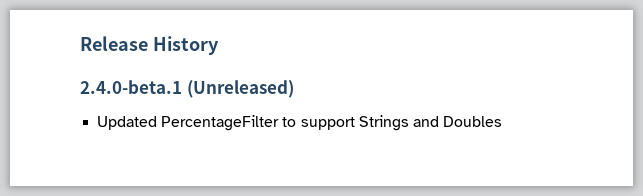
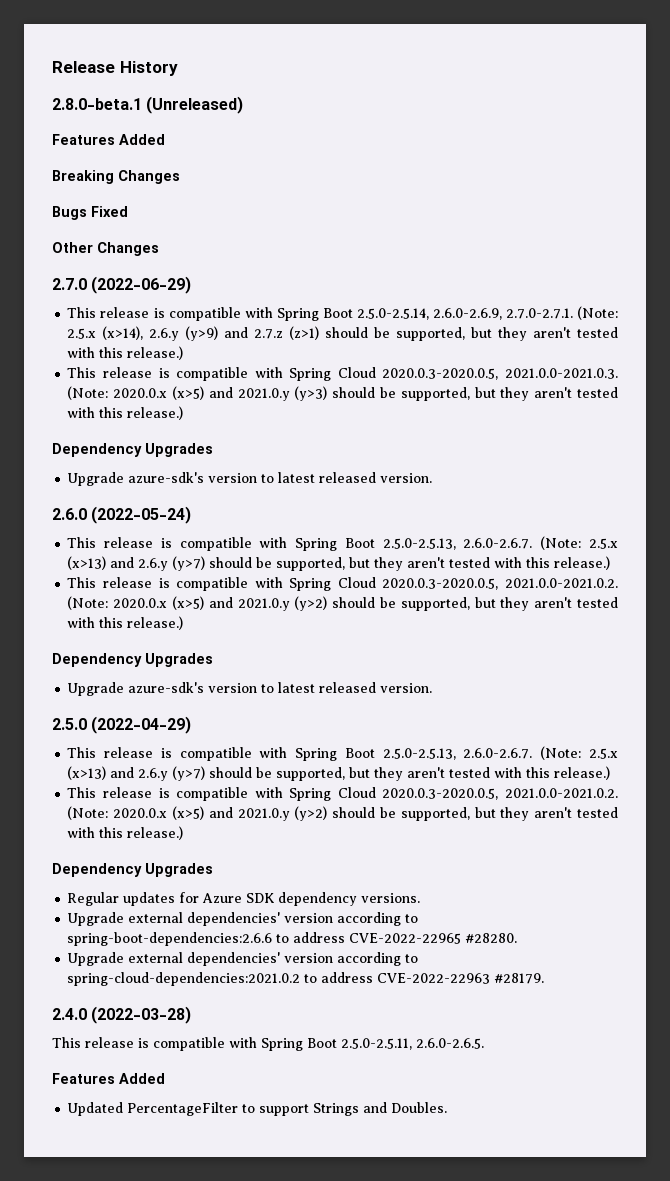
- 2.4.0-beta.1 (Unreleased)
+ 2.8.0-beta.1 (Unreleased)
+ Features Added
+ Breaking Changes
+ Bugs Fixed
+ Other Changes
+ 2.7.0 (2022-06-29)
+ This release is compatible with Spring Boot 2.5.0-2.5.14, 2.6.0-2.6.9, 2.7.0-2.7.1. (Note: 2.5.x (x>14), 2.6.y (y>9) and 2.7.z (z>1) should be supported, but they aren't tested with this release.)
+ This release is compatible with Spring Cloud 2020.0.3-2020.0.5, 2021.0.0-2021.0.3. (Note: 2020.0.x (x>5) and 2021.0.y (y>3) should be supported, but they aren't tested with this release.)
+ Dependency Upgrades
+ Upgrade azure-sdk's version to latest released version.
+ 2.6.0 (2022-05-24)
+ This release is compatible with Spring Boot 2.5.0-2.5.13, 2.6.0-2.6.7. (Note: 2.5.x (x>13) and 2.6.y (y>7) should be supported, but they aren't tested with this release.)
+ This release is compatible with Spring Cloud 2020.0.3-2020.0.5, 2021.0.0-2021.0.2. (Note: 2020.0.x (x>5) and 2021.0.y (y>2) should be supported, but they aren't tested with this release.)
+ Dependency Upgrades
+ Upgrade azure-sdk's version to latest released version.
+ 2.5.0 (2022-04-29)
+ This release is compatible with Spring Boot 2.5.0-2.5.13, 2.6.0-2.6.7. (Note: 2.5.x (x>13) and 2.6.y (y>7) should be supported, but they aren't tested with this release.)
+ This release is compatible with Spring Cloud 2020.0.3-2020.0.5, 2021.0.0-2021.0.2. (Note: 2020.0.x (x>5) and 2021.0.y (y>2) should be supported, but they aren't tested with this release.)
+ Dependency Upgrades
+ Regular updates for Azure SDK dependency versions.
+ Upgrade external dependencies' version according to spring-boot-dependencies:2.6.6 to address CVE-2022-22965 #28280.
+ Upgrade external dependencies' version according to spring-cloud-dependencies:2021.0.2 to address CVE-2022-22963 #28179.
+ 2.4.0 (2022-03-28)
+ This release is compatible with Spring Boot 2.5.0-2.5.11, 2.6.0-2.6.5.
+ Features Added
- Updated PercentageFilter to support Strings and Doubles
+ Updated PercentageFilter to support Strings and Doubles.

